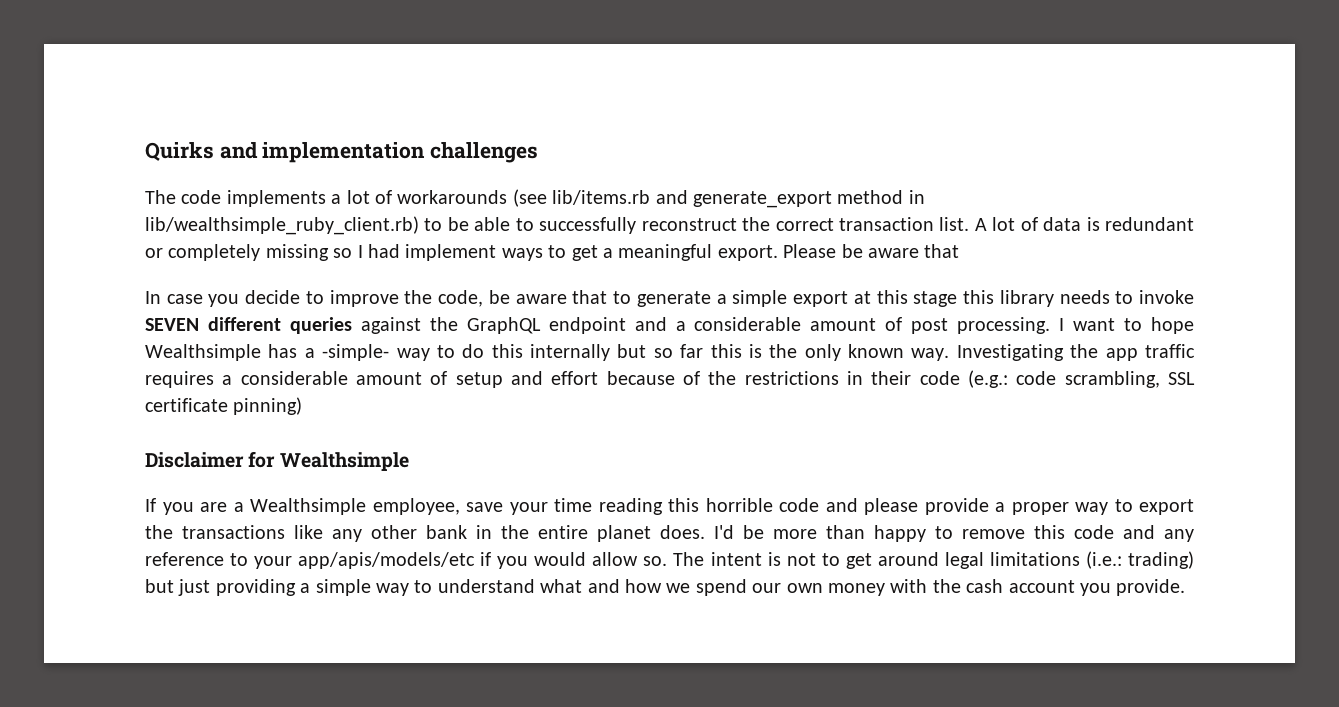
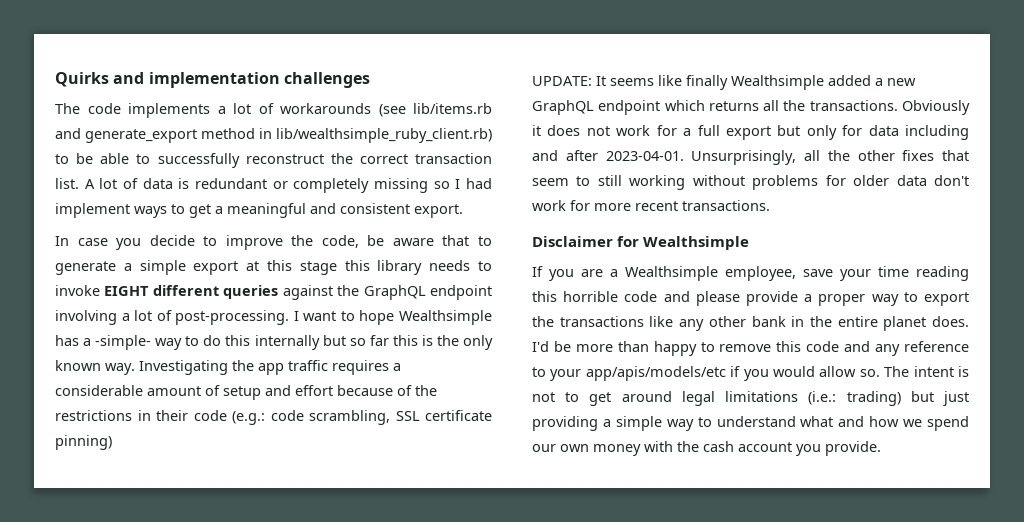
- A lot of data is redundant or completely missing so I had implement ways to get a meaningful export. Please be aware that
+ A lot of data is redundant or completely missing so I had implement ways to get a meaningful and consistent export.
- In case you decide to improve the code, be aware that to generate a simple export at this stage this library needs to invoke SEVEN different queries against the GraphQL endpoint and a considerable amount of post processing.
+ In case you decide to improve the code, be aware that to generate a simple export at this stage this library needs to invoke EIGHT different queries against the GraphQL endpoint involving a lot of post-processing.
+ UPDATE: It seems like finally Wealthsimple added a new GraphQL endpoint which returns all the transactions. Obviously it does not work for a full export but only for data including and after 2023-04-01. Unsurprisingly, all the other fixes that seem to still working without problems for older data don't work for more recent transactions.

